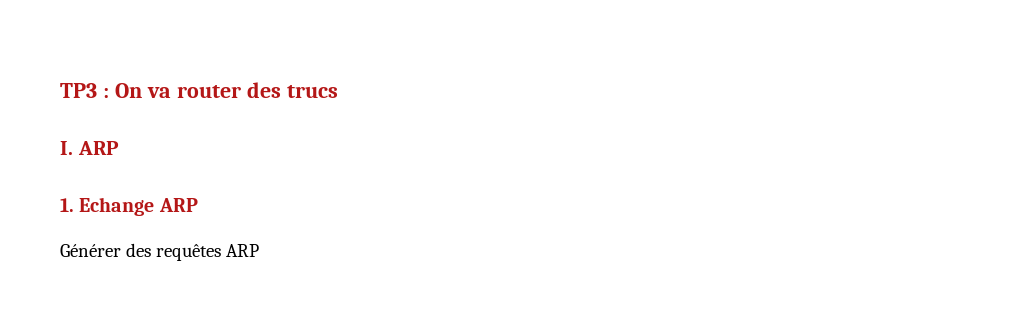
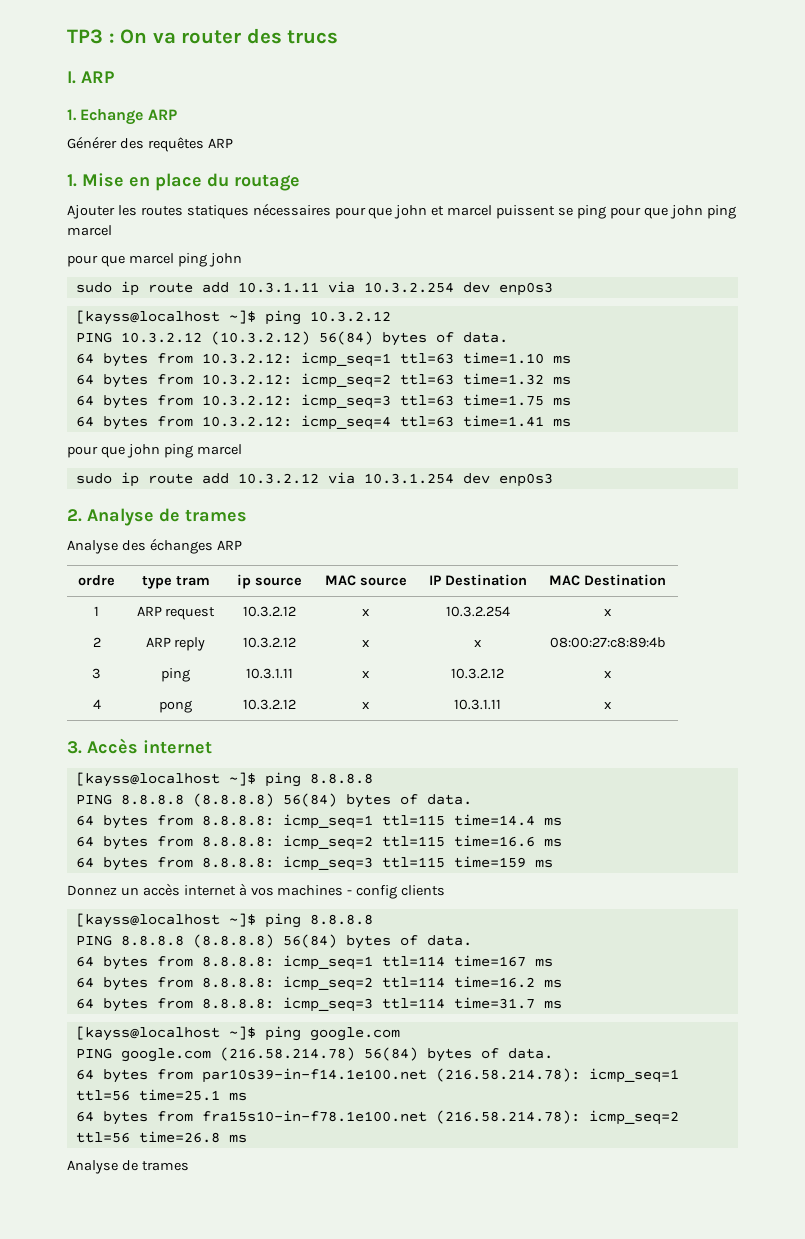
+ 1. Mise en place du routage
+ Ajouter les routes statiques nécessaires pour que john et marcel puissent se ping pour que john ping marcel
+ pour que marcel ping john
+ sudo ip route add 10.3.1.11 via 10.3.2.254 dev enp0s3
+ [kayss@localhost ~]$ ping 10.3.2.12
+ PING 10.3.2.12 (10.3.2.12) 56(84) bytes of data.
+ 64 bytes from 10.3.2.12: icmp_seq=1 ttl=63 time=1.10 ms
+ 64 bytes from 10.3.2.12: icmp_seq=2 ttl=63 time=1.32 ms
+ 64 bytes from 10.3.2.12: icmp_seq=3 ttl=63 time=1.75 ms
+ 64 bytes from 10.3.2.12: icmp_seq=4 ttl=63 time=1.41 ms
+ pour que john ping marcel
+ sudo ip route add 10.3.2.12 via 10.3.1.254 dev enp0s3
+ 2. Analyse de trames
+ Analyse des échanges ARP
+ ordre | type tram | ip source | MAC source | IP Destination | MAC Destination
+ 1 | ARP request | 10.3.2.12 | x | 10.3.2.254 | x
+ 2 | ARP reply | 10.3.2.12 | x | x | 08:00:27:c8:89:4b
+ 3 | ping | 10.3.1.11 | x | 10.3.2.12 | x
+ 4 | pong | 10.3.2.12 | x | 10.3.1.11 | x
+ 3. Accès internet
+ [kayss@localhost ~]$ ping 8.8.8.8
+ PING 8.8.8.8 (8.8.8.8) 56(84) bytes of data.
+ 64 bytes from 8.8.8.8: icmp_seq=1 ttl=115 time=14.4 ms
+ 64 bytes from 8.8.8.8: icmp_seq=2 ttl=115 time=16.6 ms
+ 64 bytes from 8.8.8.8: icmp_seq=3 ttl=115 time=159 ms
+ Donnez un accès internet à vos machines - config clients
+ [kayss@localhost ~]$ ping 8.8.8.8
+ PING 8.8.8.8 (8.8.8.8) 56(84) bytes of data.
+ 64 bytes from 8.8.8.8: icmp_seq=1 ttl=114 time=167 ms
+ 64 bytes from 8.8.8.8: icmp_seq=2 ttl=114 time=16.2 ms
+ 64 bytes from 8.8.8.8: icmp_seq=3 ttl=114 time=31.7 ms
+ [kayss@localhost ~]$ ping google.com
+ PING google.com (216.58.214.78) 56(84) bytes of data.
+ 64 bytes from par10s39-in-f14.1e100.net (216.58.214.78): icmp_seq=1 ttl=56 time=25.1 ms
+ 64 bytes from fra15s10-in-f78.1e100.net (216.58.214.78): icmp_seq=2 ttl=56 time=26.8 ms
+ Analyse de trames

